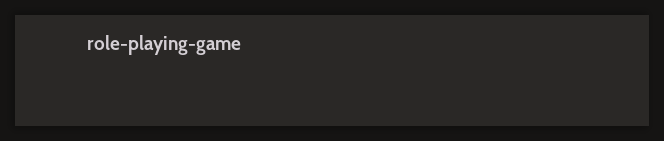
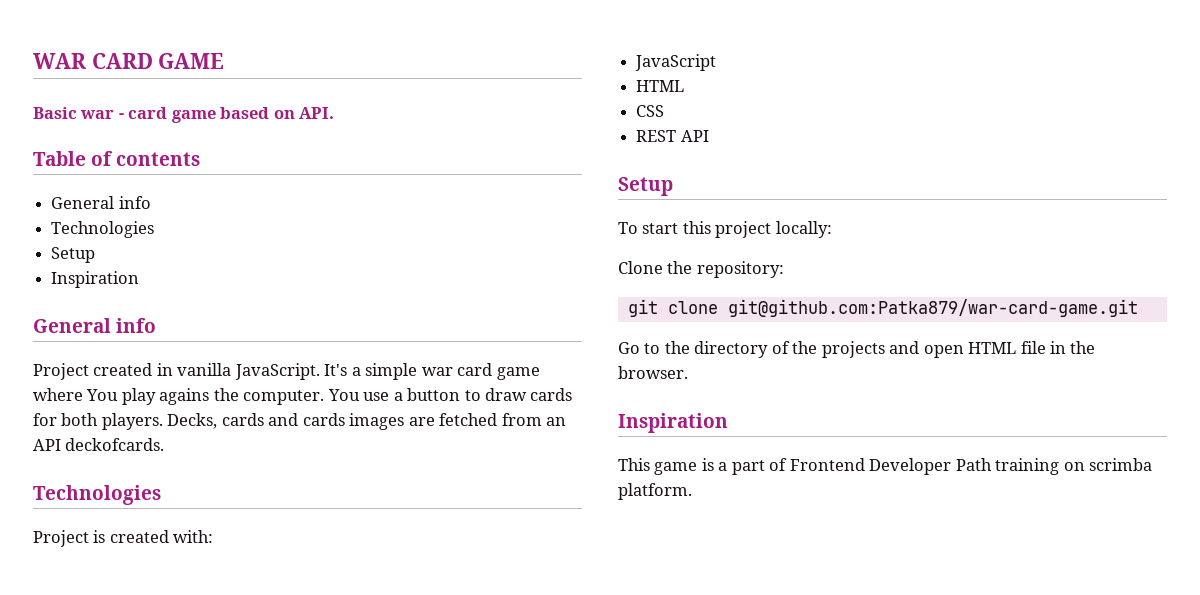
- role-playing-game
+ WAR CARD GAME
+ Basic war - card game based on API.
+ Table of contents
+ General info
+ Technologies
+ Setup
+ Inspiration
+ General info
+ Project created in vanilla JavaScript. It's a simple war card game where You play agains the computer. You use a button to draw cards for both players. Decks, cards and cards images are fetched from an API deckofcards.
+ Technologies
+ Project is created with:
+ JavaScript
+ HTML
+ CSS
+ REST API
+ Setup
+ To start this project locally:
+ Clone the repository:
+ git clone git@github.com:Patka879/war-card-game.git
+ Go to the directory of the projects and open HTML file in the browser.
+ Inspiration
+ This game is a part of Frontend Developer Path training on scrimba platform.

